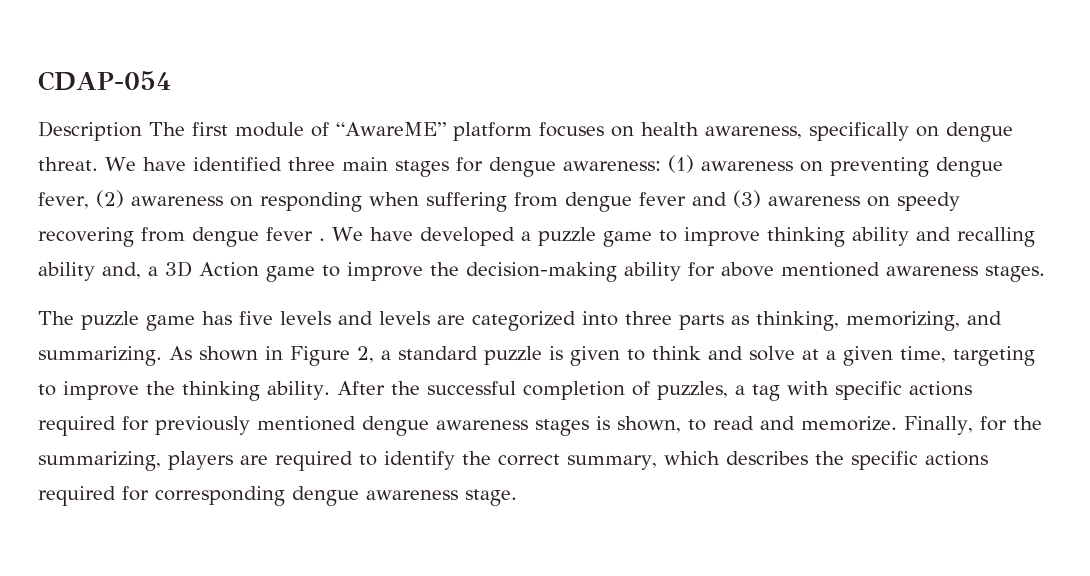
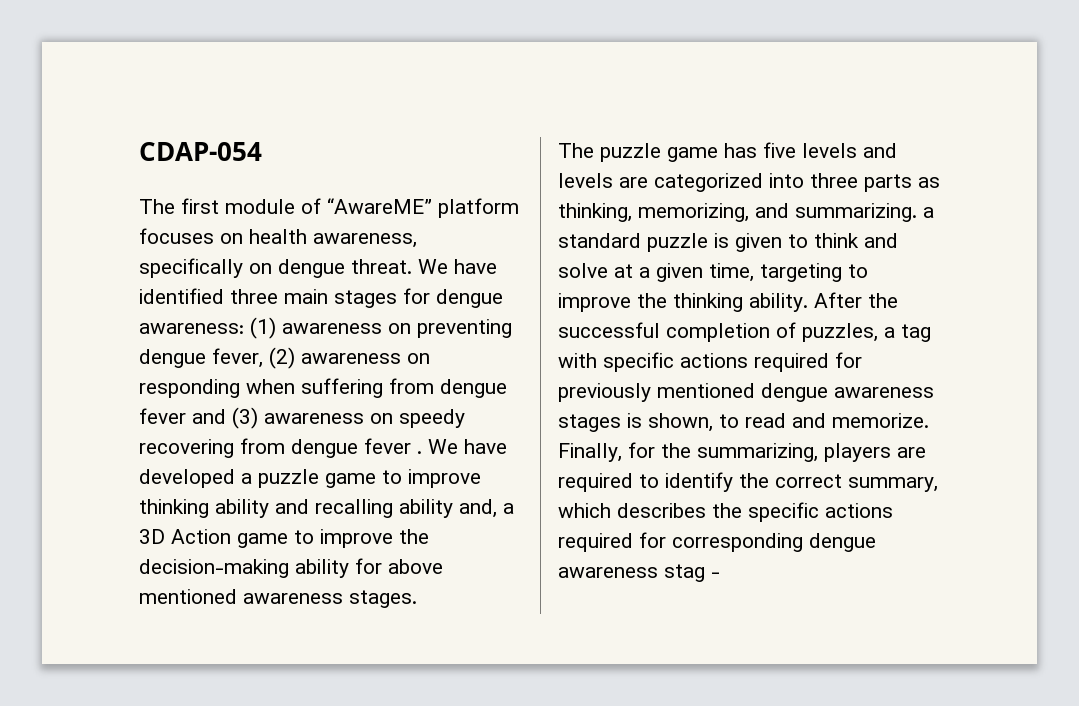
- Description The first module of “AwareME” platform focuses on health awareness, specifically on dengue threat.
+ The first module of “AwareME” platform focuses on health awareness, specifically on dengue threat.
- The puzzle game has five levels and levels are categorized into three parts as thinking, memorizing, and summarizing. As shown in Figure 2, a standard puzzle is given to think and solve at a given time, targeting to improve the thinking ability.
+ The puzzle game has five levels and levels are categorized into three parts as thinking, memorizing, and summarizing. a standard puzzle is given to think and solve at a given time, targeting to improve the thinking ability.
- Finally, for the summarizing, players are required to identify the correct summary, which describes the specific actions required for corresponding dengue awareness stage.
+ Finally, for the summarizing, players are required to identify the correct summary, which describes the specific actions required for corresponding dengue awareness stag -

